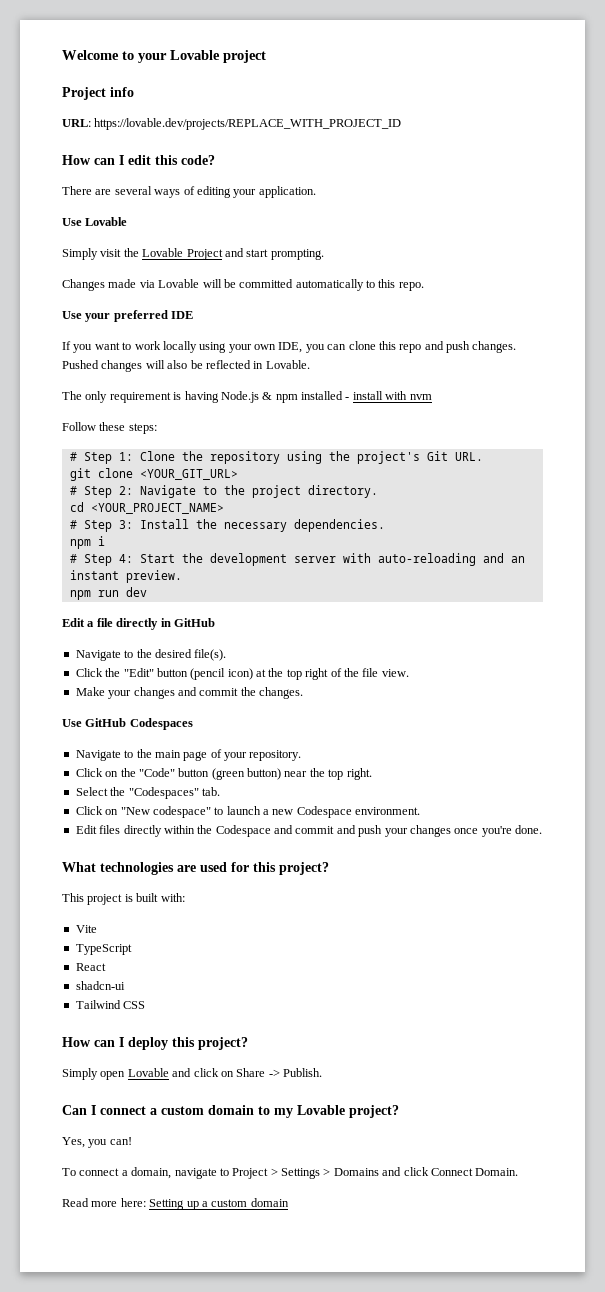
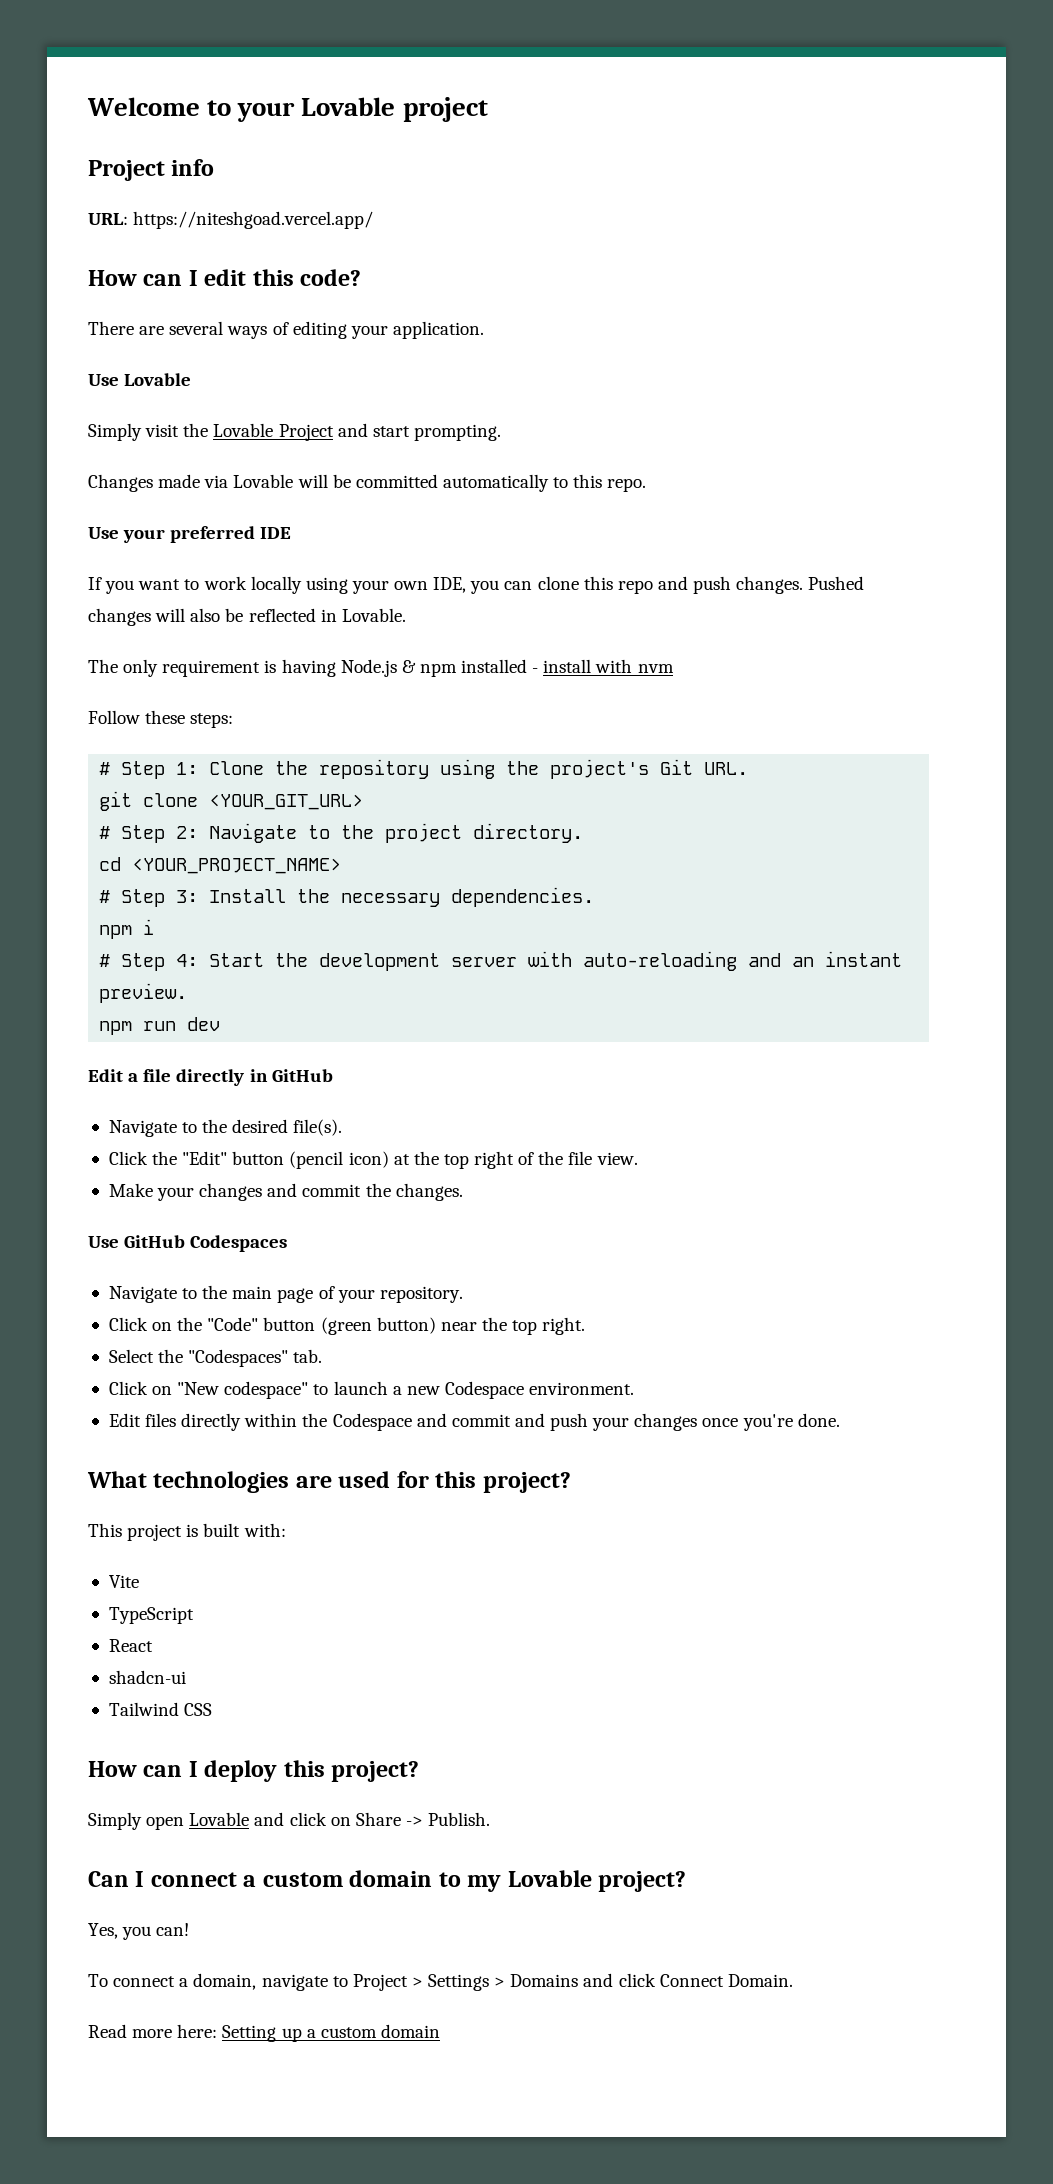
- URL: https://lovable.dev/projects/REPLACE_WITH_PROJECT_ID
+ URL: https://niteshgoad.vercel.app/

